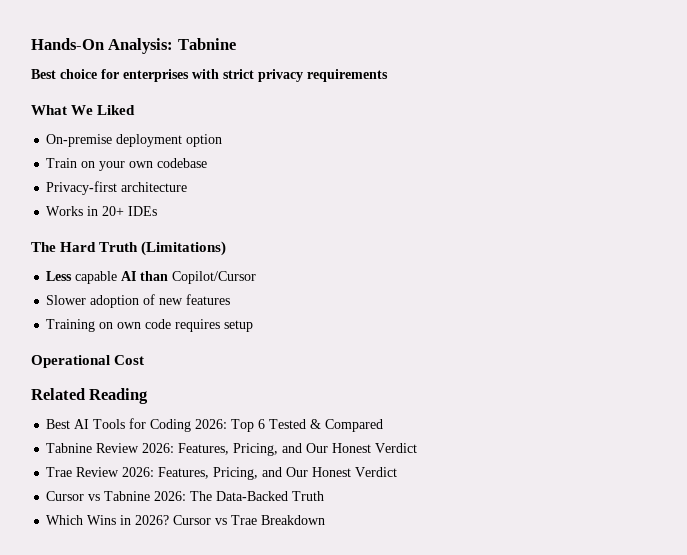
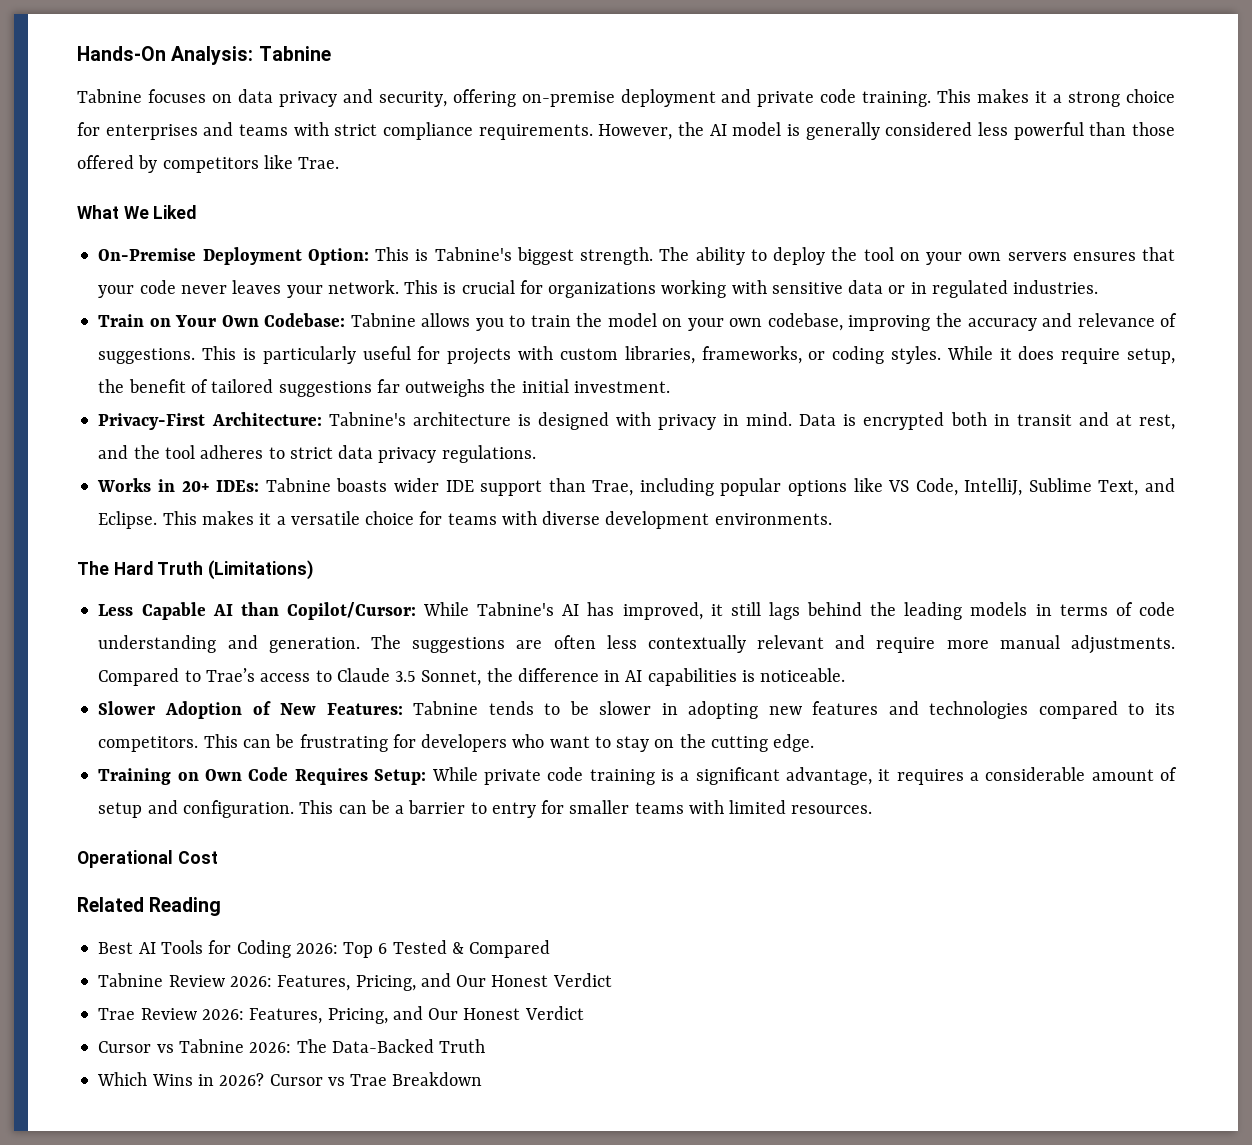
- Best choice for enterprises with strict privacy requirements
+ Tabnine focuses on data privacy and security, offering on-premise deployment and private code training. This makes it a strong choice for enterprises and teams with strict compliance requirements. However, the AI model is generally considered less powerful than those offered by competitors like Trae.
  What We Liked
- On-premise deployment option
- Train on your own codebase
- Privacy-first architecture
- Works in 20+ IDEs
+ On-Premise Deployment Option: This is Tabnine's biggest strength. The ability to deploy the tool on your own servers ensures that your code never leaves your network. This is crucial for organizations working with sensitive data or in regulated industries.
+ Train on Your Own Codebase: Tabnine allows you to train the model on your own codebase, improving the accuracy and relevance of suggestions. This is particularly useful for projects with custom libraries, frameworks, or coding styles. While it does require setup, the benefit of tailored suggestions far outweighs the initial investment.
+ Privacy-First Architecture: Tabnine's architecture is designed with privacy in mind. Data is encrypted both in transit and at rest, and the tool adheres to strict data privacy regulations.
+ Works in 20+ IDEs: Tabnine boasts wider IDE support than Trae, including popular options like VS Code, IntelliJ, Sublime Text, and Eclipse. This makes it a versatile choice for teams with diverse development environments.
- Less capable AI than Copilot/Cursor
- Slower adoption of new features
- Training on own code requires setup
+ Less Capable AI than Copilot/Cursor: While Tabnine's AI has improved, it still lags behind the leading models in terms of code understanding and generation. The suggestions are often less contextually relevant and require more manual adjustments. Compared to Trae’s access to Claude 3.5 Sonnet, the difference in AI capabilities is noticeable.
+ Slower Adoption of New Features: Tabnine tends to be slower in adopting new features and technologies compared to its competitors. This can be frustrating for developers who want to stay on the cutting edge.
+ Training on Own Code Requires Setup: While private code training is a significant advantage, it requires a considerable amount of setup and configuration. This can be a barrier to entry for smaller teams with limited resources.

